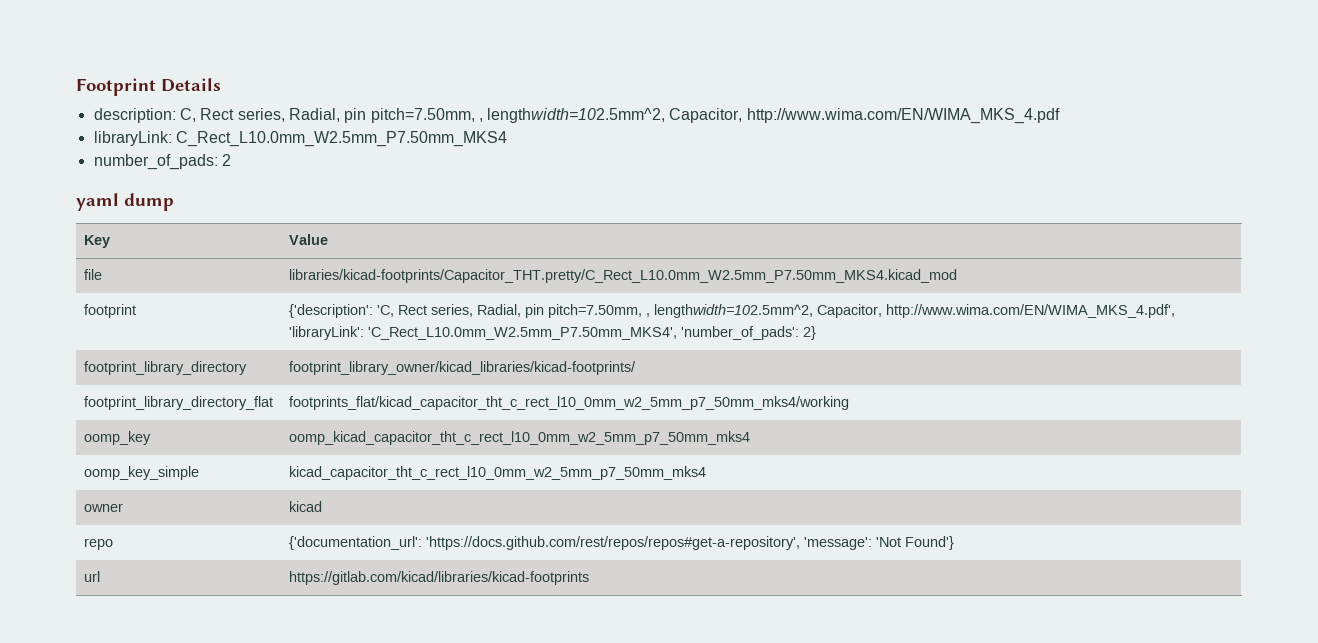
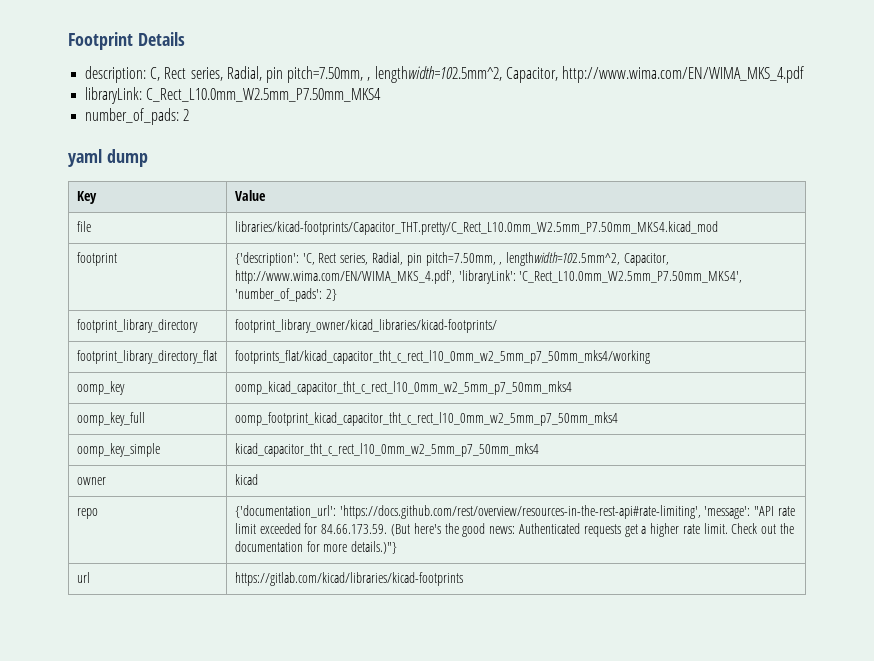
+ oomp_key_full | oomp_footprint_kicad_capacitor_tht_c_rect_l10_0mm_w2_5mm_p7_50mm_mks4
- repo | {'documentation_url': 'https://docs.github.com/rest/repos/repos#get-a-repository', 'message': 'Not Found'}
+ repo | {'documentation_url': 'https://docs.github.com/rest/overview/resources-in-the-rest-api#rate-limiting', 'message': "API rate limit exceeded for 84.66.173.59. (But here's the good news: Authenticated requests get a higher rate limit. Check out the documentation for more details.)"}

